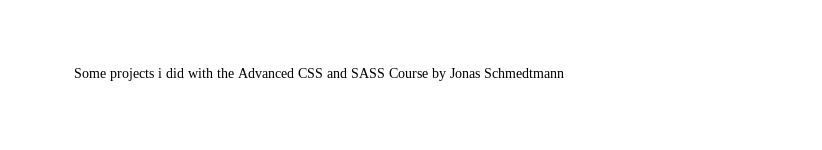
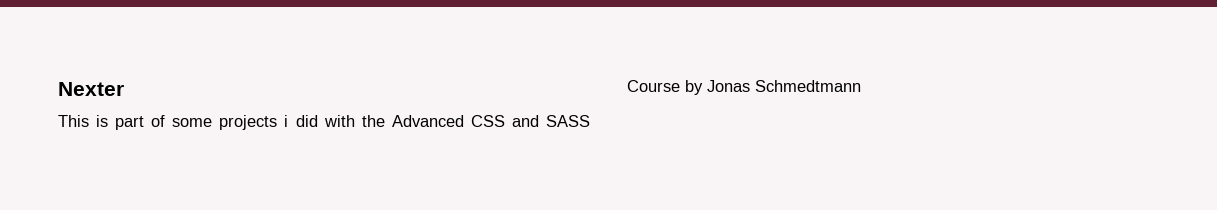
- Some projects i did with the Advanced CSS and SASS Course by Jonas Schmedtmann
+ Nexter
+ This is part of some projects i did with the Advanced CSS and SASS Course by Jonas Schmedtmann

